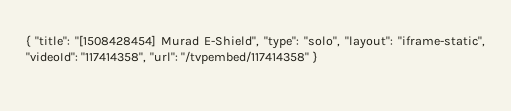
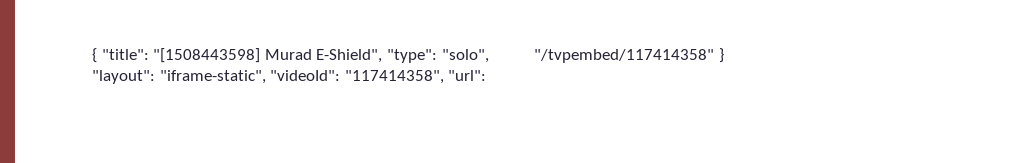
- { "title": "[1508428454] Murad E-Shield", "type": "solo", "layout": "iframe-static", "videoId": "117414358", "url": "/tvpembed/117414358" }
+ { "title": "[1508443598] Murad E-Shield", "type": "solo", "layout": "iframe-static", "videoId": "117414358", "url": "/tvpembed/117414358" }

